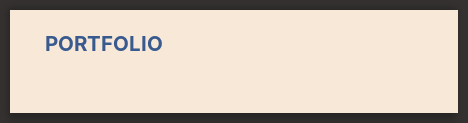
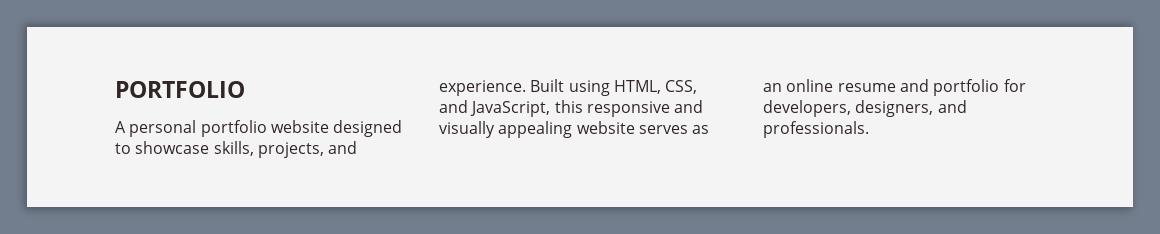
+ A personal portfolio website designed to showcase skills, projects, and experience. Built using HTML, CSS, and JavaScript, this responsive and visually appealing website serves as an online resume and portfolio for developers, designers, and professionals.

